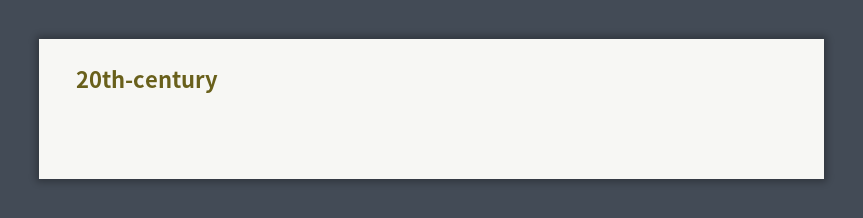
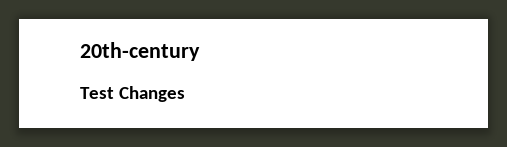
+ Test Changes

